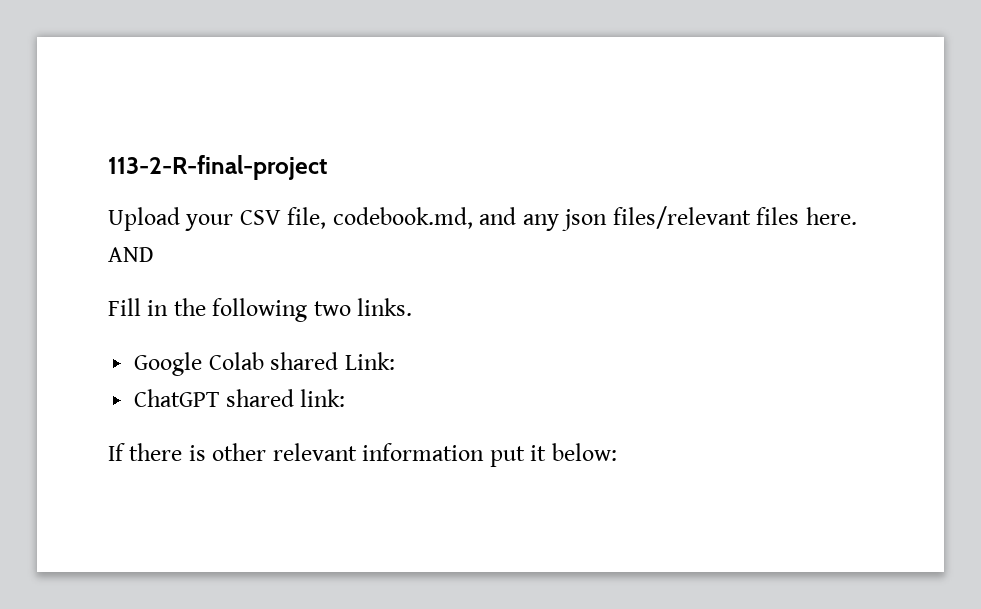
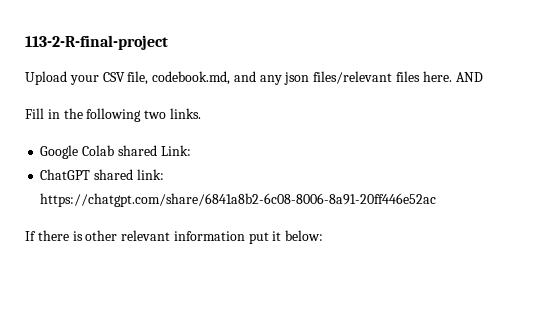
- ChatGPT shared link:
+ ChatGPT shared link: https://chatgpt.com/share/6841a8b2-6c08-8006-8a91-20ff446e52ac

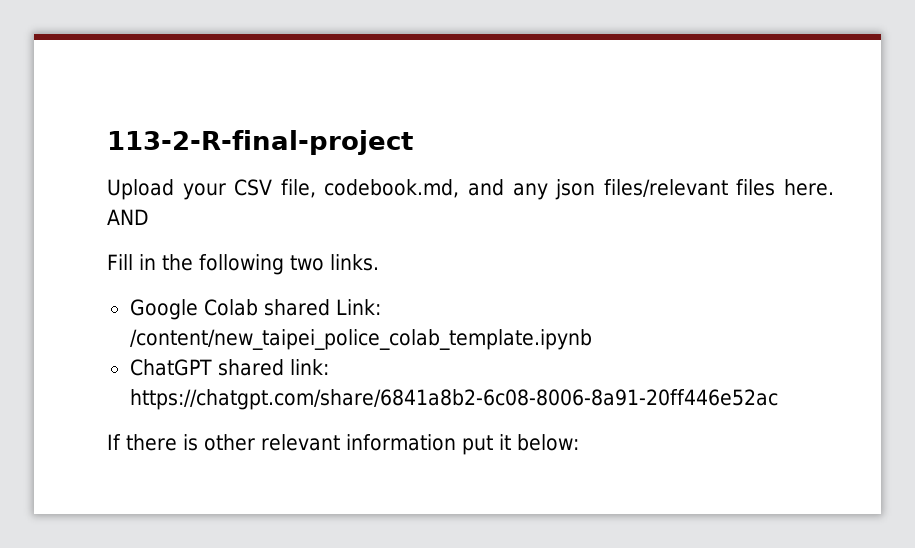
- Google Colab shared Link:
+ Google Colab shared Link: /content/new_taipei_police_colab_template.ipynb

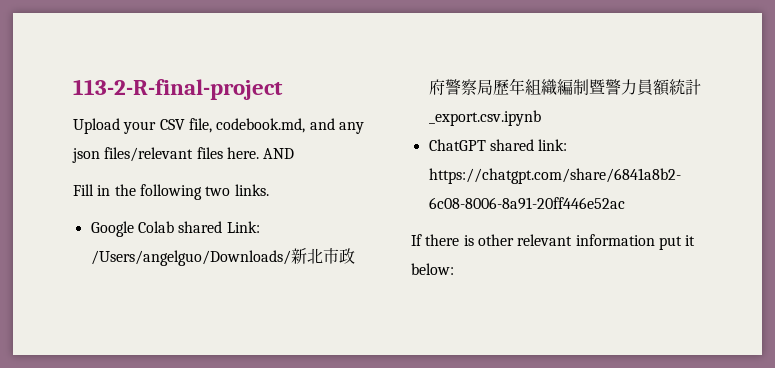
- Google Colab shared Link: /content/new_taipei_police_colab_template.ipynb
+ Google Colab shared Link: /Users/angelguo/Downloads/新北市政府警察局歷年組織編制暨警力員額統計_export.csv.ipynb

